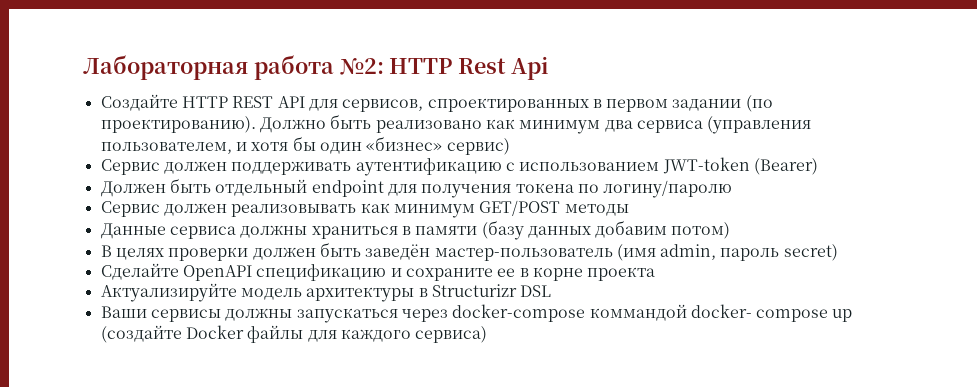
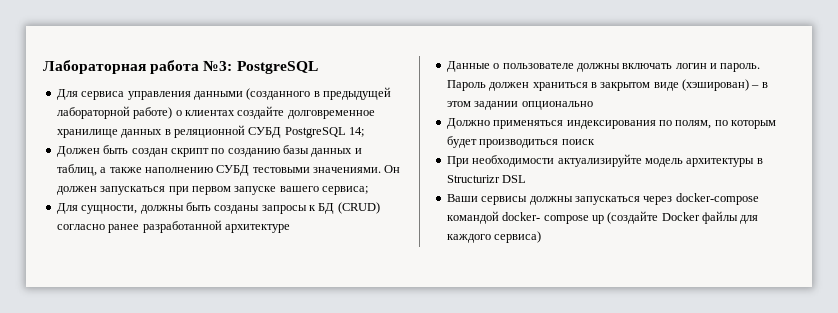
- Лабораторная работа №2: HTTP Rest Api
- Создайте HTTP REST API для сервисов, спроектированных в первом задании (по проектированию). Должно быть реализовано как минимум два сервиса (управления пользователем, и хотя бы один «бизнес» сервис)
- Сервис должен поддерживать аутентификацию с использованием JWT-token (Bearer)
- Должен быть отдельный endpoint для получения токена по логину/паролю
- Сервис должен реализовывать как минимум GET/POST методы
- Данные сервиса должны храниться в памяти (базу данных добавим потом)
- В целях проверки должен быть заведён мастер-пользователь (имя admin, пароль secret)
- Сделайте OpenAPI спецификацию и сохраните ее в корне проекта
- Актуализируйте модель архитектуры в Structurizr DSL
+ Лабораторная работа №3: PostgreSQL
+ Для сервиса управления данными (созданного в предыдущей лабораторной работе) о клиентах создайте долговременное хранилище данных в реляционной СУБД PostgreSQL 14;
+ Должен быть создан скрипт по созданию базы данных и таблиц, а также наполнению СУБД тестовыми значениями. Он должен запускаться при первом запуске вашего сервиса;
+ Для сущности, должны быть созданы запросы к БД (CRUD) согласно ранее разработанной архитектуре
+ Данные о пользователе должны включать логин и пароль. Пароль должен храниться в закрытом виде (хэширован) – в этом задании опционально
+ Должно применяться индексирования по полям, по которым будет производиться поиск
+ При необходимости актуализируйте модель архитектуры в Structurizr DSL
- Ваши сервисы должны запускаться через docker-compose коммандой docker- compose up (создайте Docker файлы для каждого сервиса)
+ Ваши сервисы должны запускаться через docker-compose командой docker- compose up (создайте Docker файлы для каждого сервиса)

